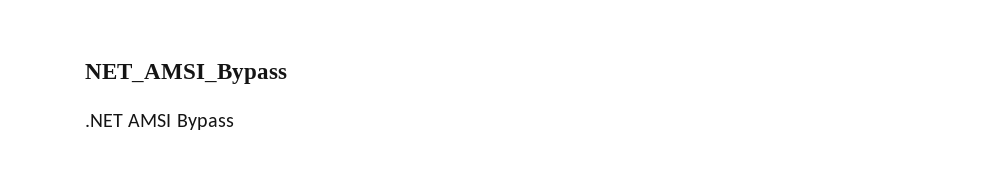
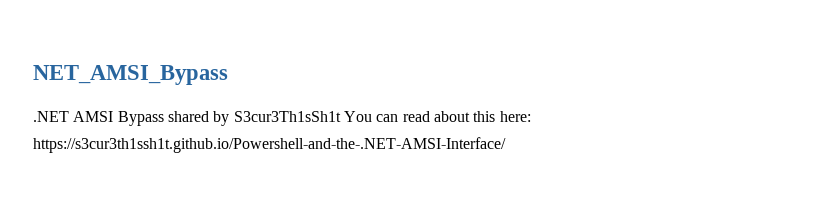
- .NET AMSI Bypass
+ .NET AMSI Bypass shared by S3cur3Th1sSh1t You can read about this here: https://s3cur3th1ssh1t.github.io/Powershell-and-the-.NET-AMSI-Interface/

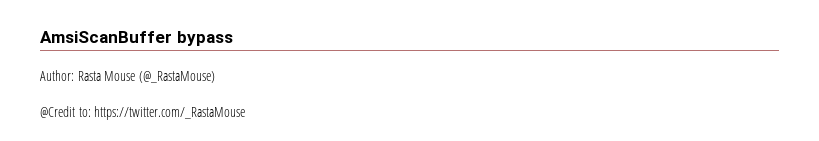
- NET_AMSI_Bypass
- .NET AMSI Bypass shared by S3cur3Th1sSh1t You can read about this here: https://s3cur3th1ssh1t.github.io/Powershell-and-the-.NET-AMSI-Interface/
+ AmsiScanBuffer bypass
+ Author: Rasta Mouse (@_RastaMouse)
+ @Credit to: https://twitter.com/_RastaMouse

